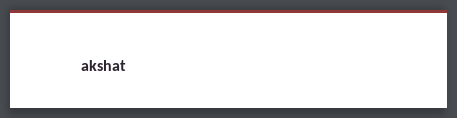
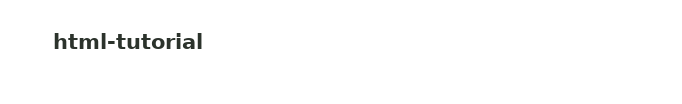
- akshat
+ html-tutorial

